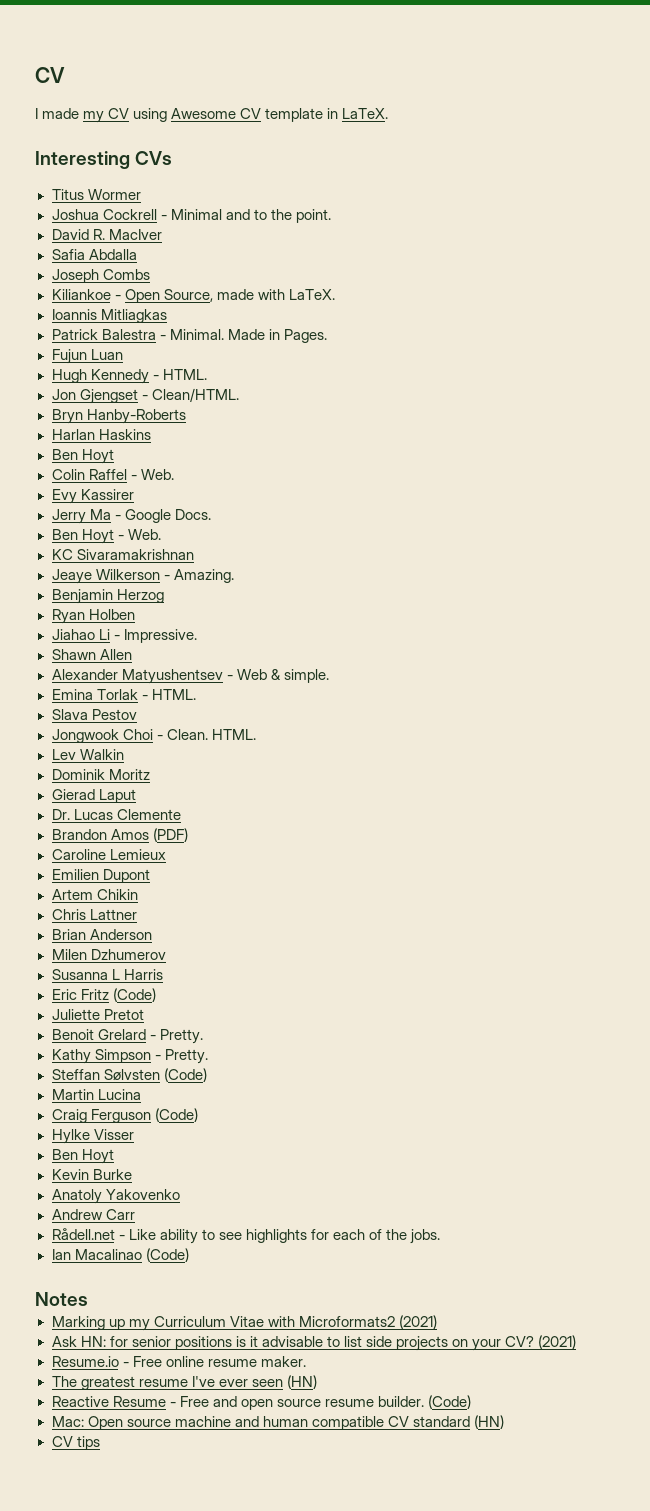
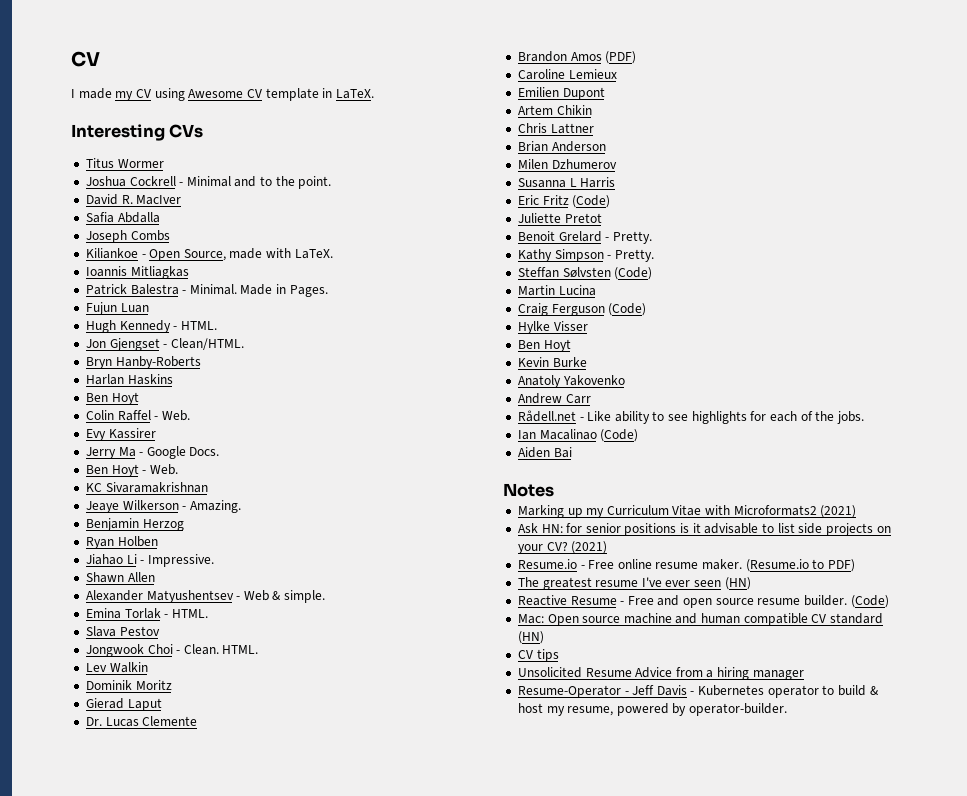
+ Aiden Bai
+ (Resume.io to PDF)
+ Unsolicited Resume Advice from a hiring manager
+ Resume-Operator - Jeff Davis - Kubernetes operator to build & host my resume, powered by operator-builder.

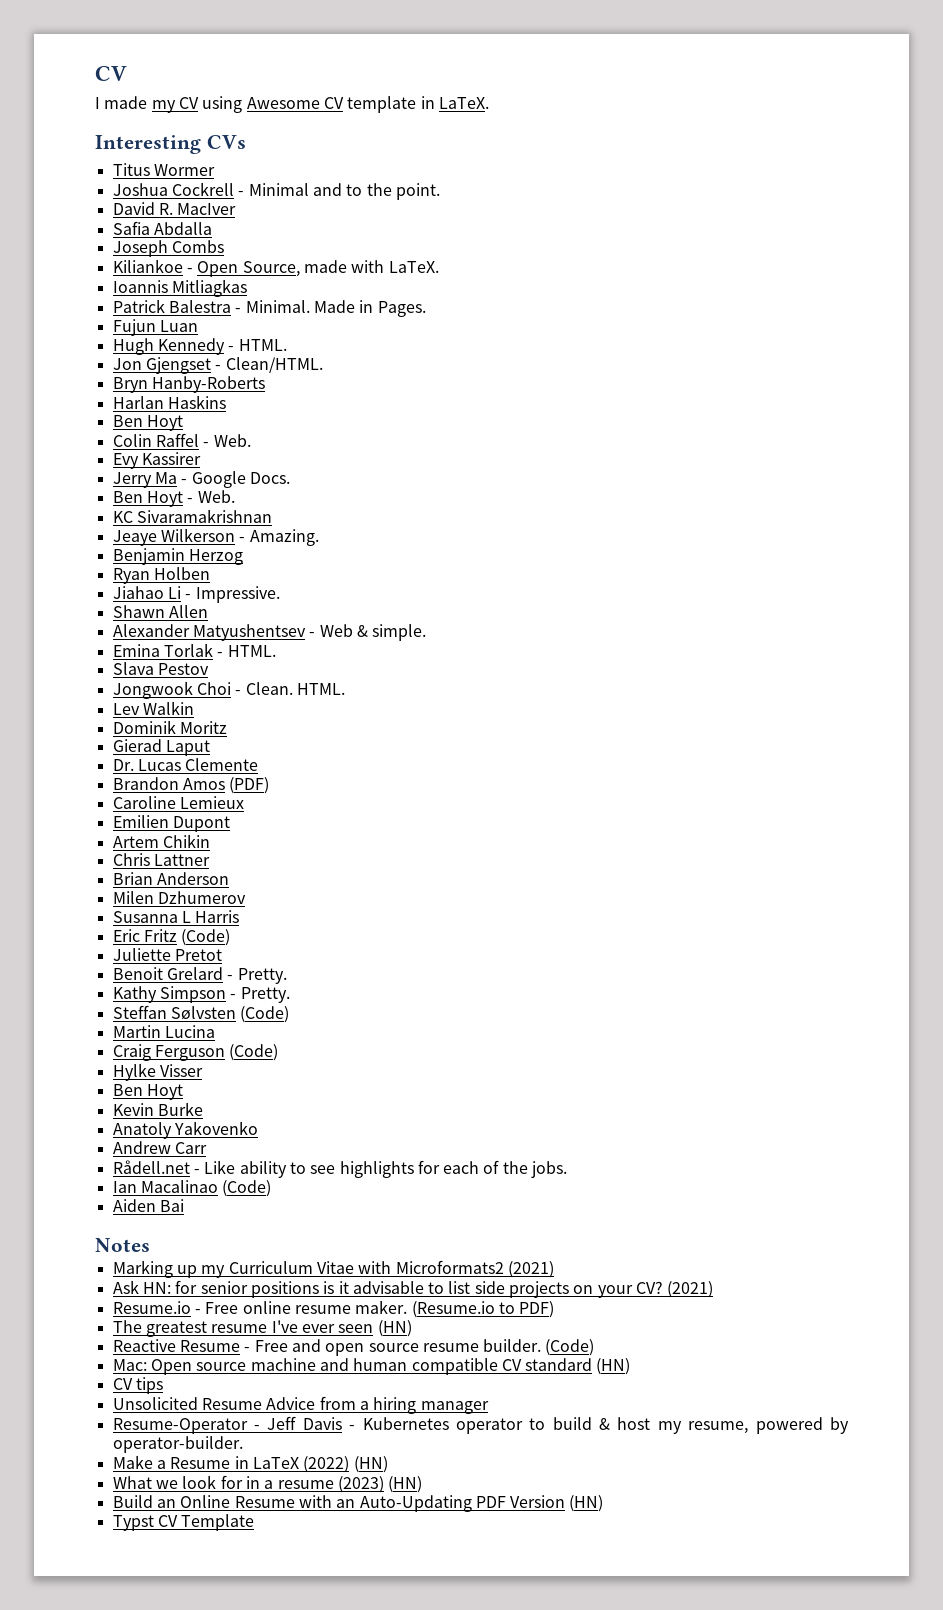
+ Make a Resume in LaTeX (2022) (HN)
+ What we look for in a resume (2023) (HN)
+ Build an Online Resume with an Auto-Updating PDF Version (HN)
+ Typst CV Template

